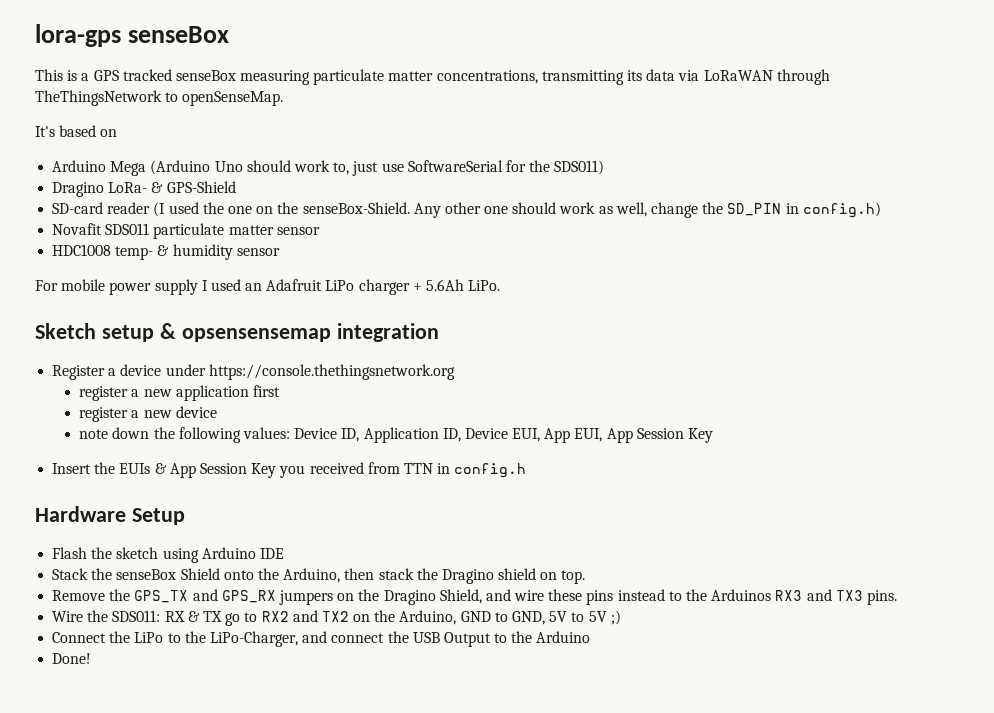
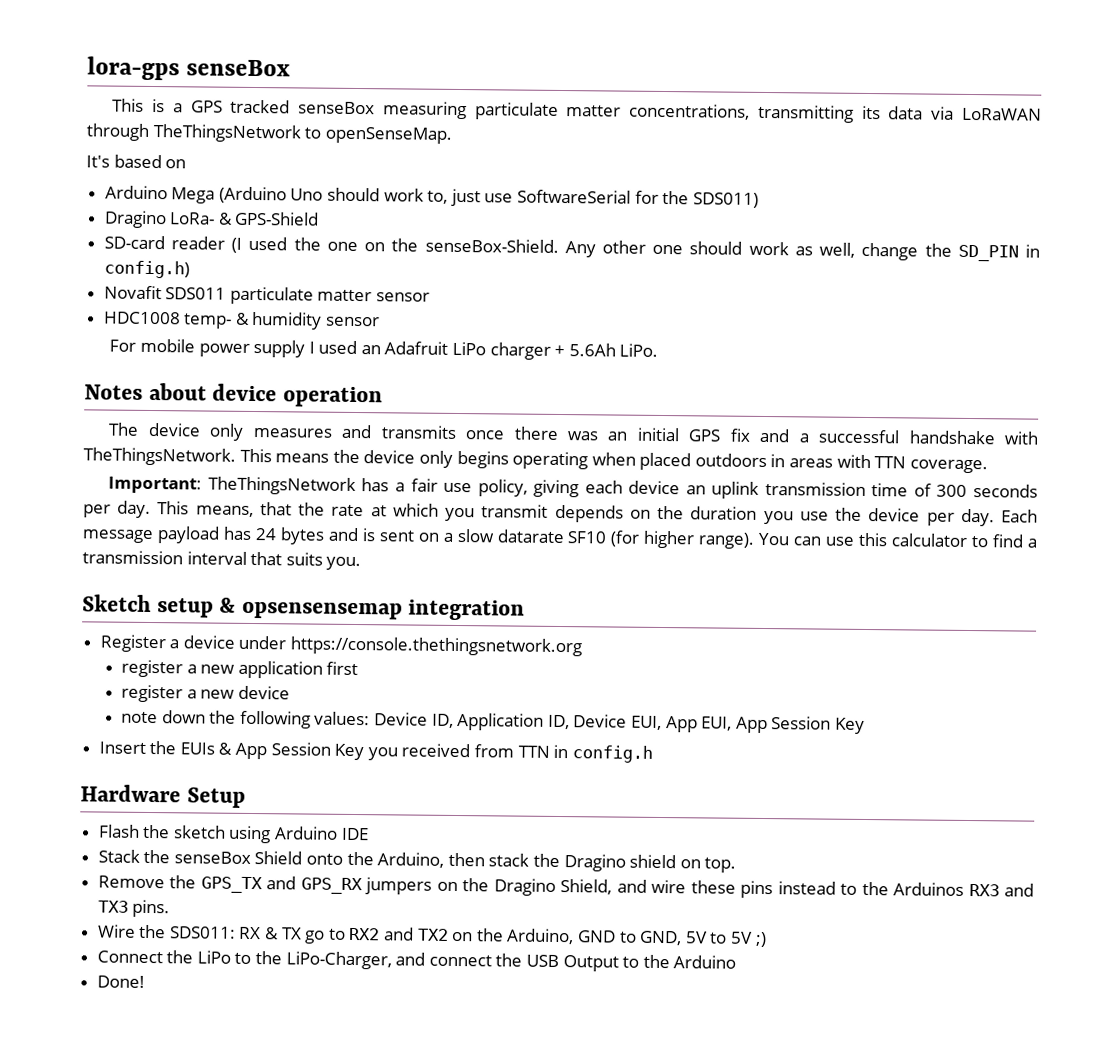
+ Notes about device operation
+ The device only measures and transmits once there was an initial GPS fix and a successful handshake with TheThingsNetwork. This means the device only begins operating when placed outdoors in areas with TTN coverage.
+ Important: TheThingsNetwork has a fair use policy, giving each device an uplink transmission time of 300 seconds per day. This means, that the rate at which you transmit depends on the duration you use the device per day. Each message payload has 24 bytes and is sent on a slow datarate SF10 (for higher range). You can use this calculator to find a transmission interval that suits you.

